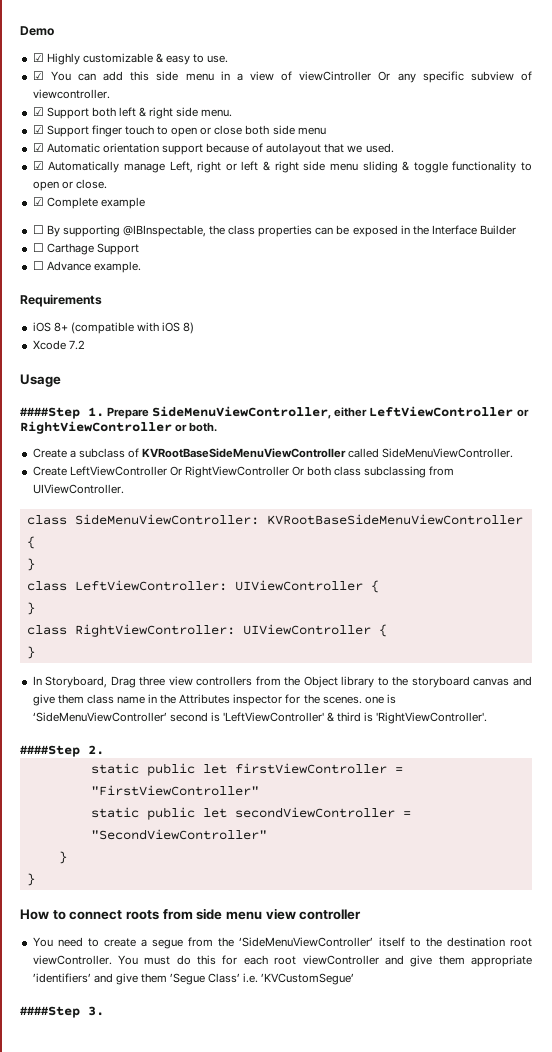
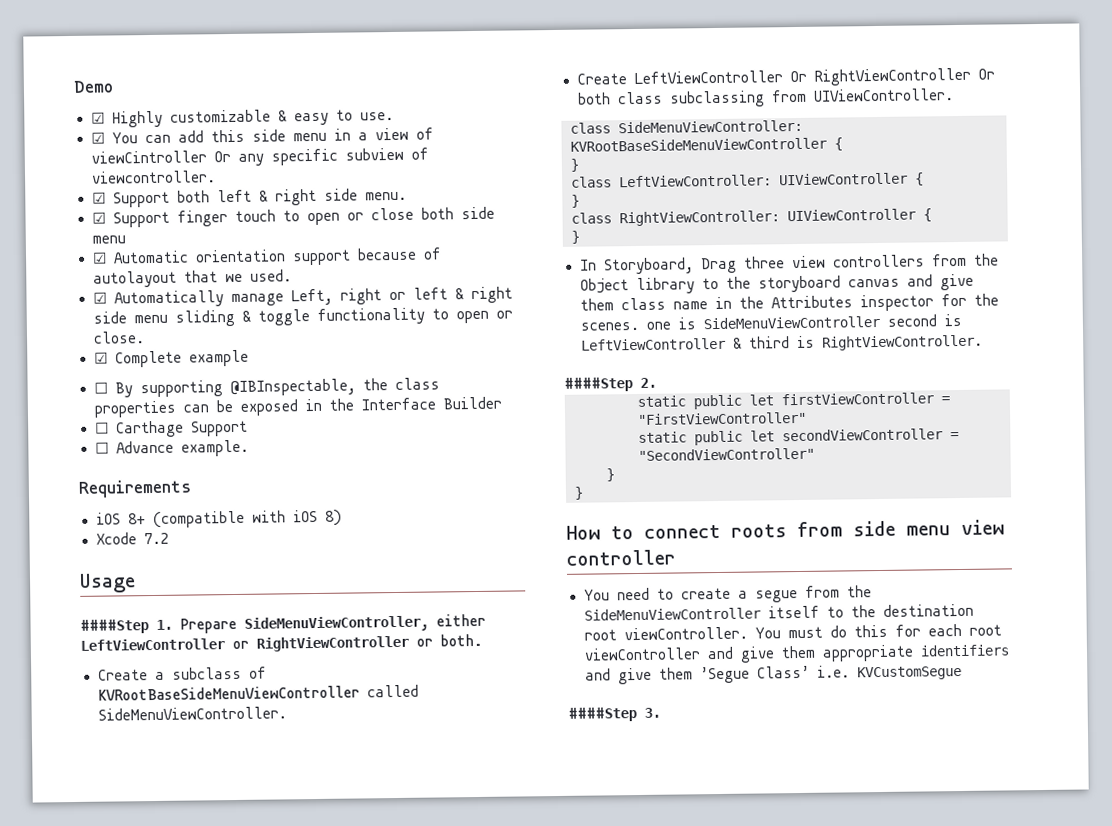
- In Storyboard, Drag three view controllers from the Object library to the storyboard canvas and give them class name in the Attributes inspector for the scenes. one is ‘SideMenuViewController’ second is 'LeftViewController' & third is 'RightViewController'.
+ In Storyboard, Drag three view controllers from the Object library to the storyboard canvas and give them class name in the Attributes inspector for the scenes. one is SideMenuViewController second is LeftViewController & third is RightViewController.
- You need to create a segue from the ‘SideMenuViewController’ itself to the destination root viewController.
+ You need to create a segue from the SideMenuViewController itself to the destination root viewController.
- You must do this for each root viewController and give them appropriate ’identifiers’ and give them ’Segue Class’ i.e. ’KVCustomSegue’
+ You must do this for each root viewController and give them appropriate identifiers and give them ’Segue Class’ i.e. KVCustomSegue

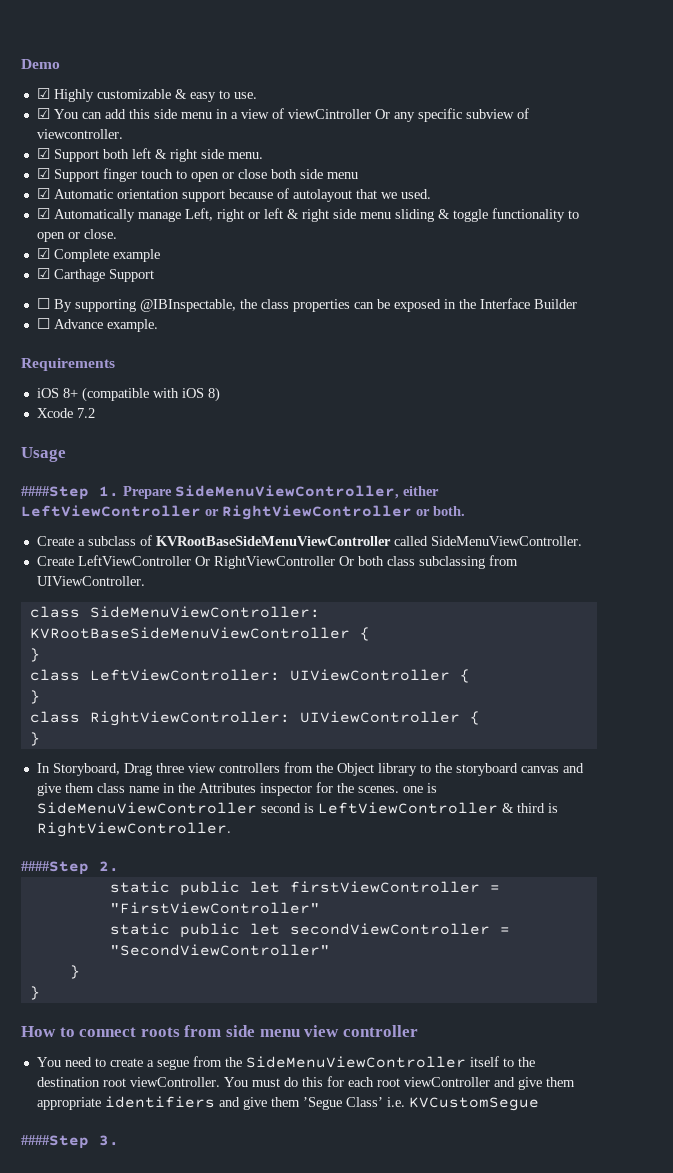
+ ☑ Carthage Support
- ☐ Carthage Support

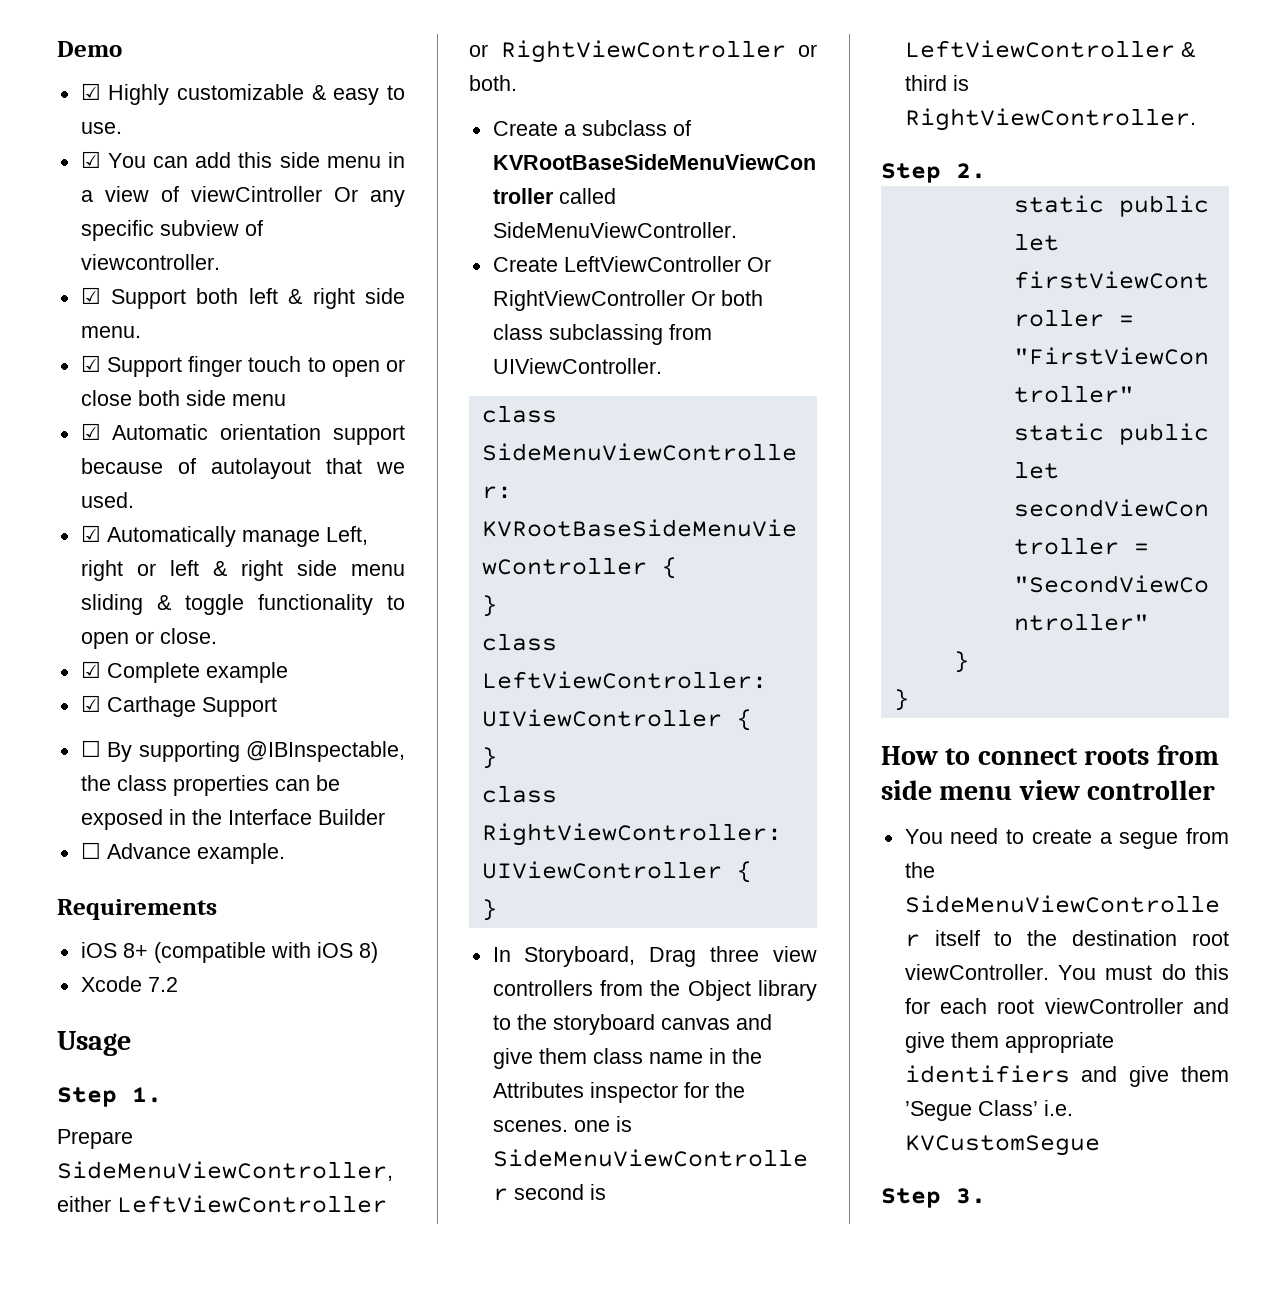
- ####Step 1. Prepare SideMenuViewController, either LeftViewController or RightViewController or both.
+ Step 1.
+ Prepare SideMenuViewController, either LeftViewController or RightViewController or both.
- ####Step 2.
+ Step 2.
- ####Step 3.
+ Step 3.

